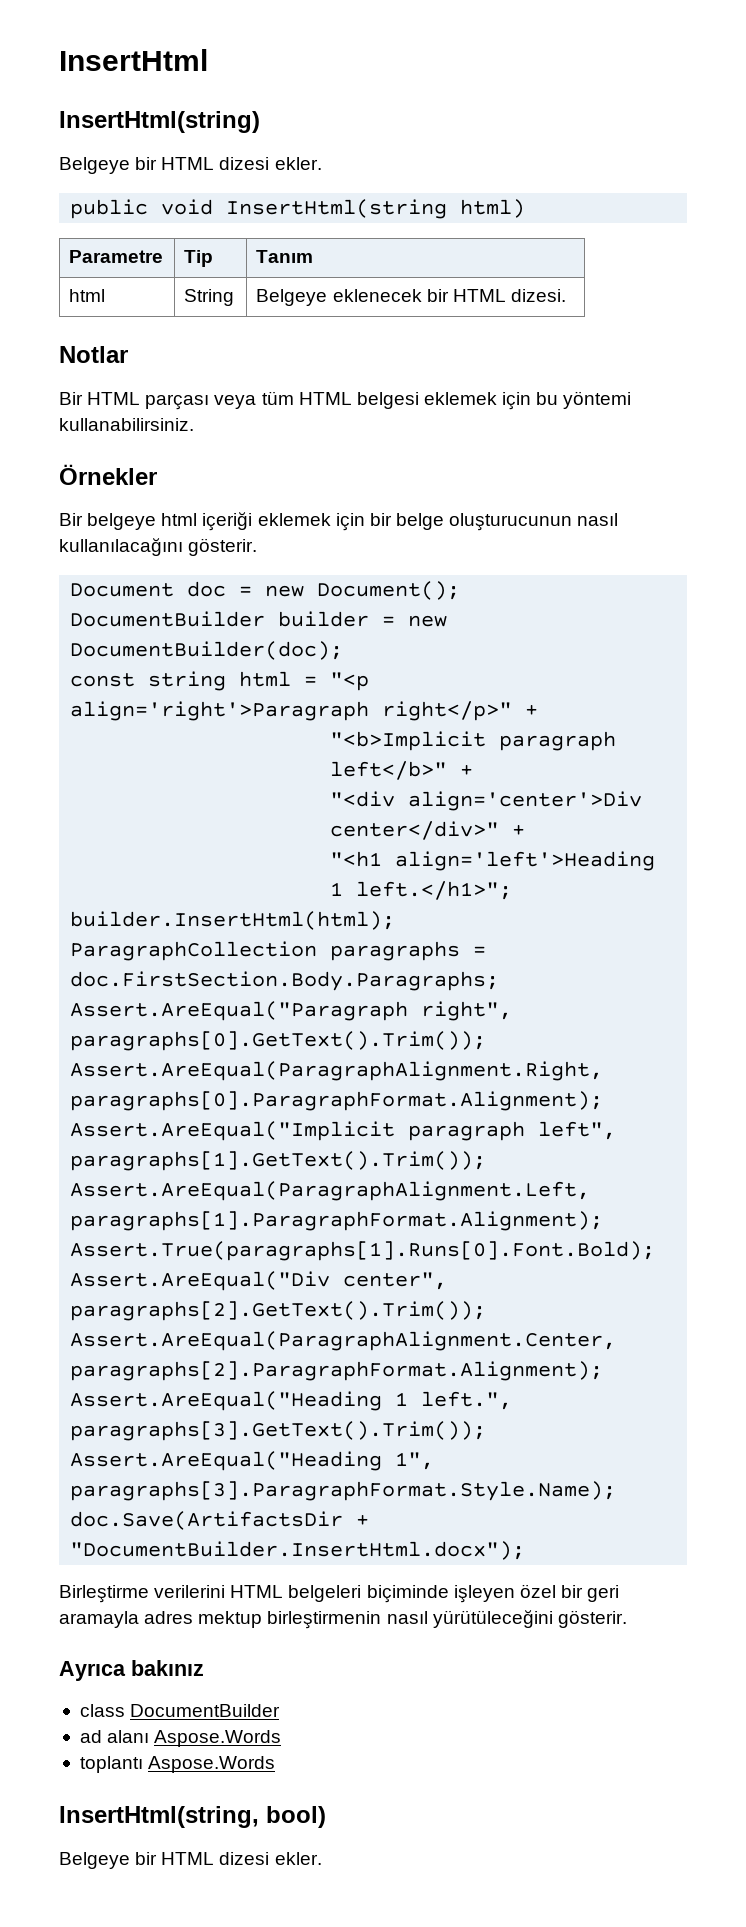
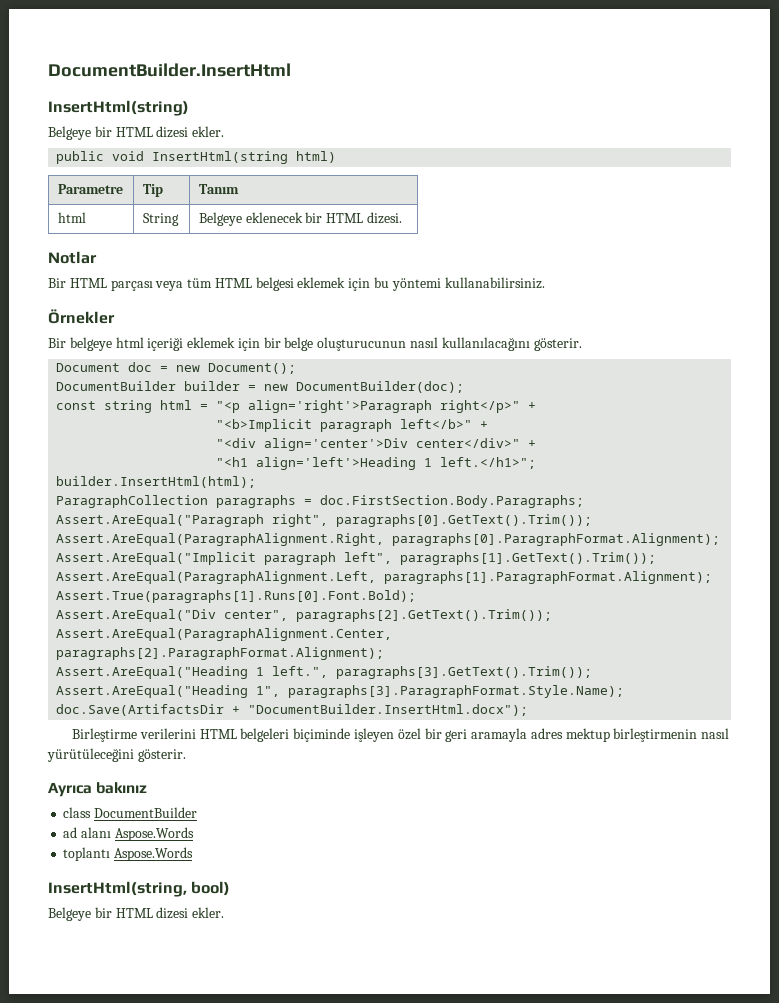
- InsertHtml
+ DocumentBuilder.InsertHtml

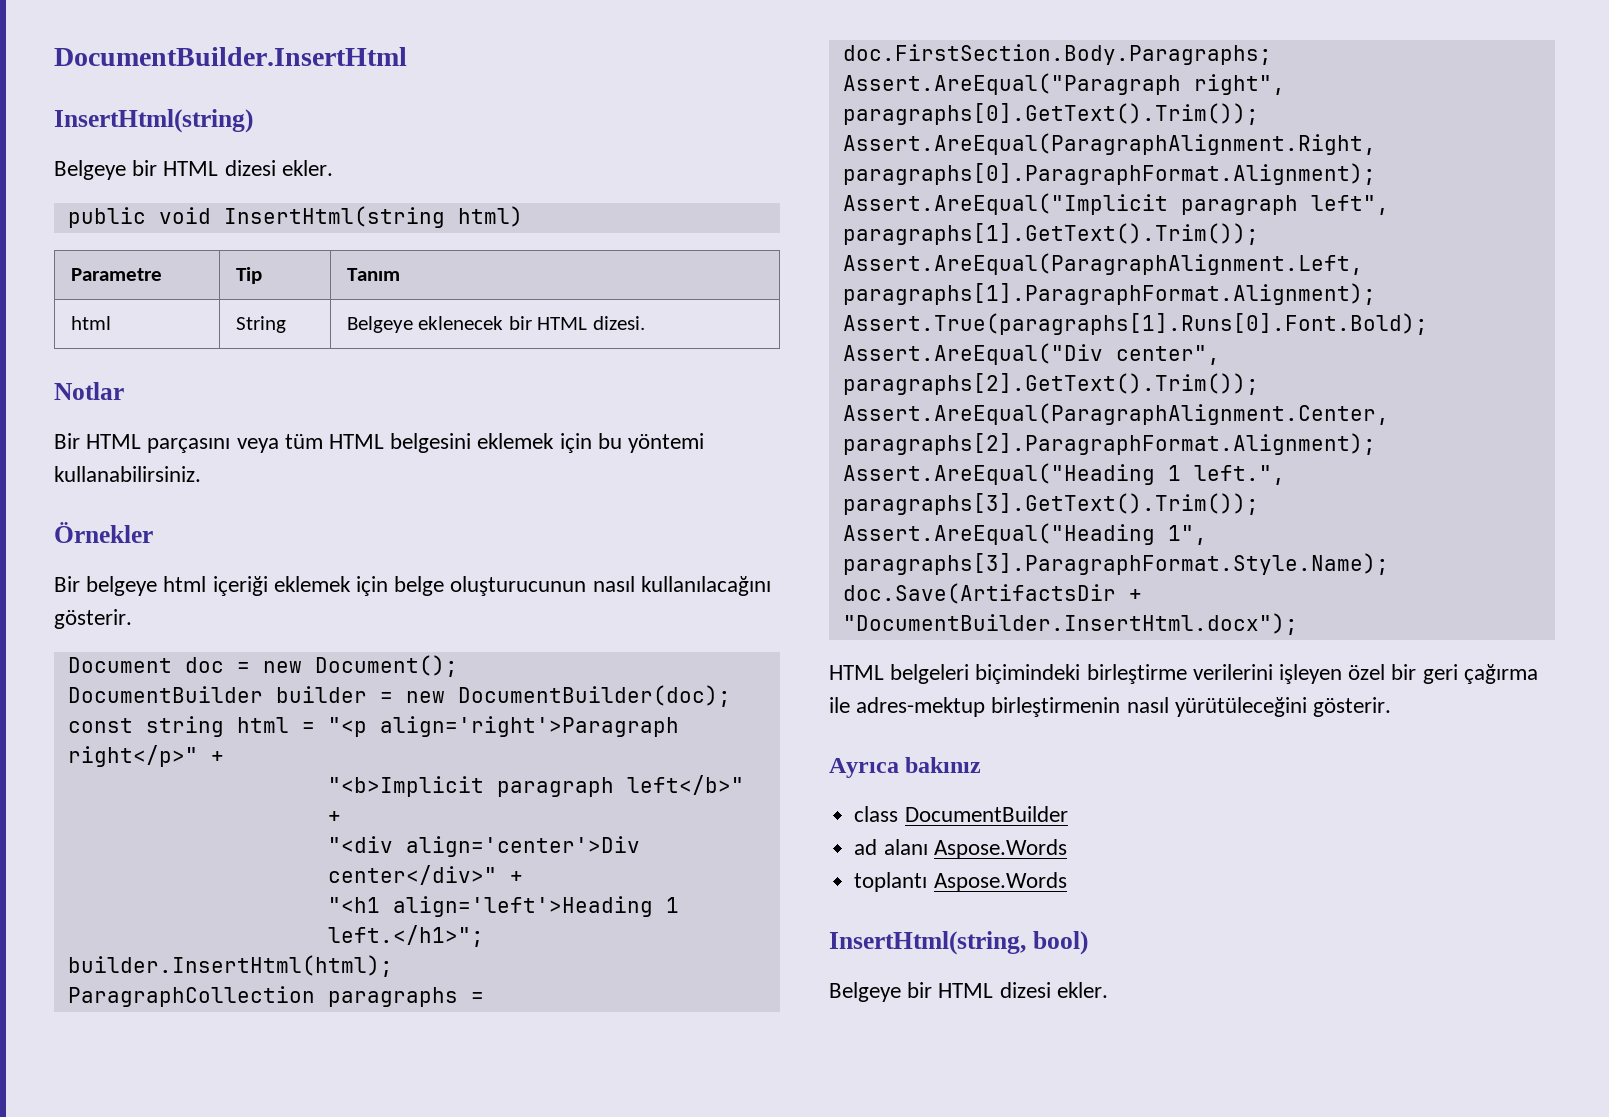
- Bir HTML parçası veya tüm HTML belgesi eklemek için bu yöntemi kullanabilirsiniz.
+ Bir HTML parçasını veya tüm HTML belgesini eklemek için bu yöntemi kullanabilirsiniz.
- Bir belgeye html içeriği eklemek için bir belge oluşturucunun nasıl kullanılacağını gösterir.
+ Bir belgeye html içeriği eklemek için belge oluşturucunun nasıl kullanılacağını gösterir.
- Birleştirme verilerini HTML belgeleri biçiminde işleyen özel bir geri aramayla adres mektup birleştirmenin nasıl yürütüleceğini gösterir.
+ HTML belgeleri biçimindeki birleştirme verilerini işleyen özel bir geri çağırma ile adres-mektup birleştirmenin nasıl yürütüleceğini gösterir.

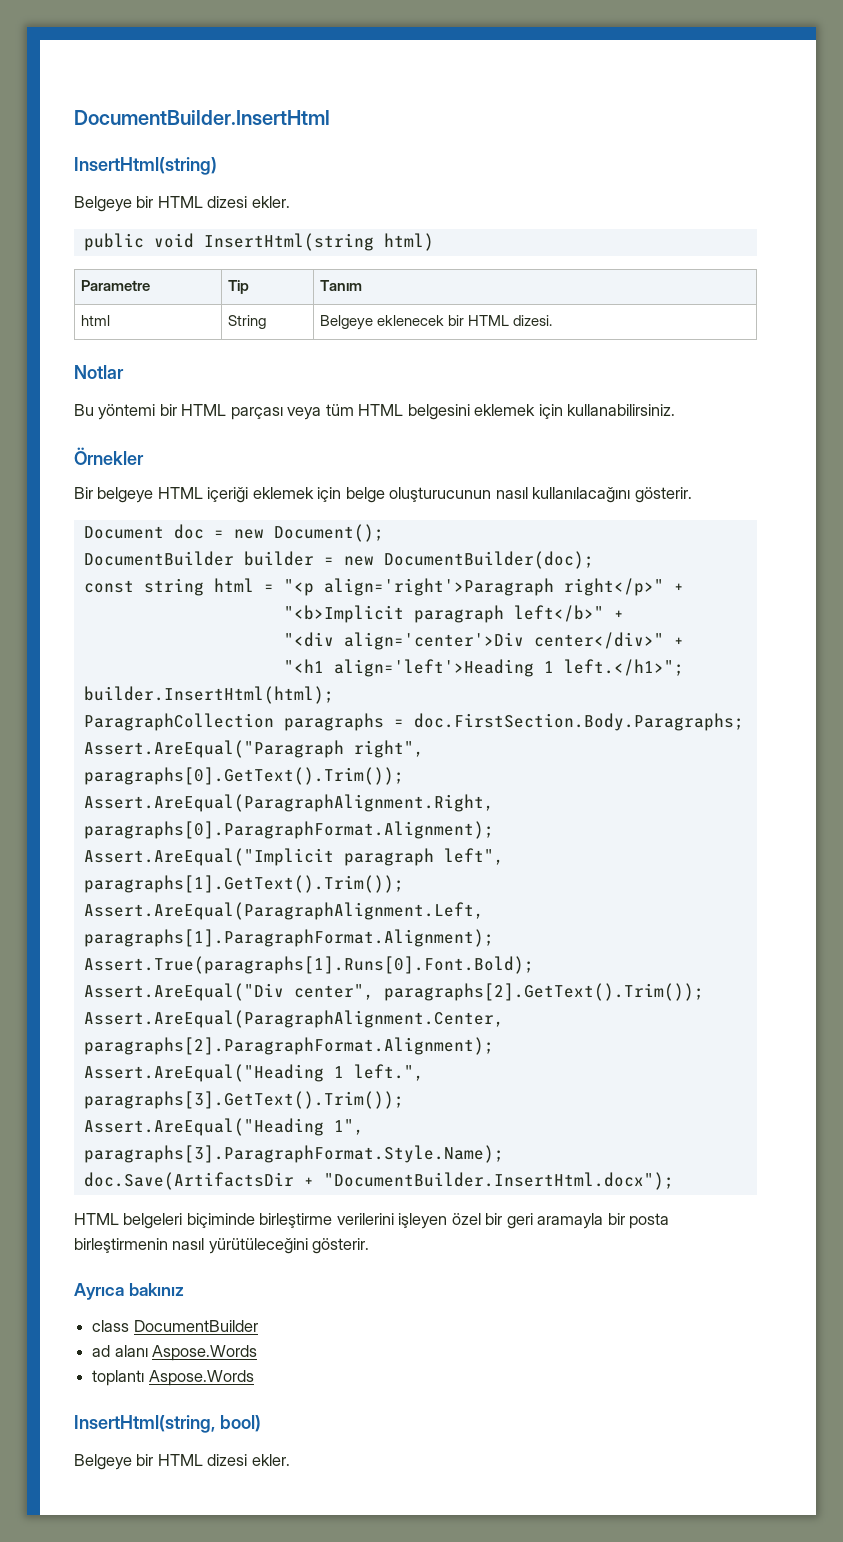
- Bir HTML parçasını veya tüm HTML belgesini eklemek için bu yöntemi kullanabilirsiniz.
+ Bu yöntemi bir HTML parçası veya tüm HTML belgesini eklemek için kullanabilirsiniz.
- Bir belgeye html içeriği eklemek için belge oluşturucunun nasıl kullanılacağını gösterir.
+ Bir belgeye HTML içeriği eklemek için belge oluşturucunun nasıl kullanılacağını gösterir.
- HTML belgeleri biçimindeki birleştirme verilerini işleyen özel bir geri çağırma ile adres-mektup birleştirmenin nasıl yürütüleceğini gösterir.
+ HTML belgeleri biçiminde birleştirme verilerini işleyen özel bir geri aramayla bir posta birleştirmenin nasıl yürütüleceğini gösterir.

